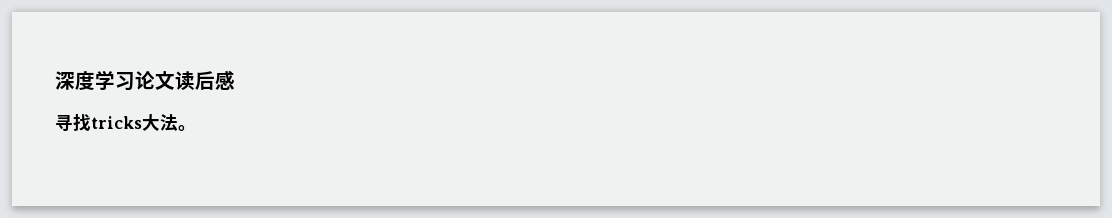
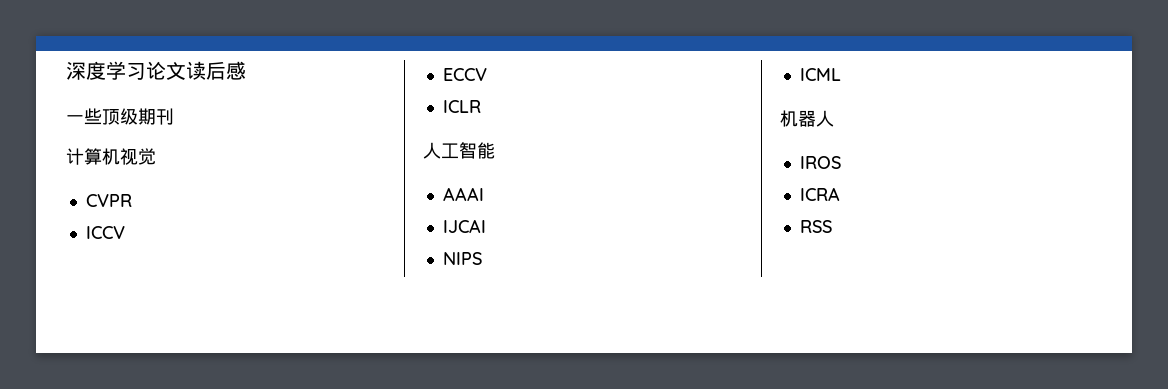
- 寻找tricks大法。
+ 一些顶级期刊
+ 计算机视觉
+ CVPR
+ ICCV
+ ECCV
+ ICLR
+ 人工智能
+ AAAI
+ IJCAI
+ NIPS
+ ICML
+ 机器人
+ IROS
+ ICRA
+ RSS

